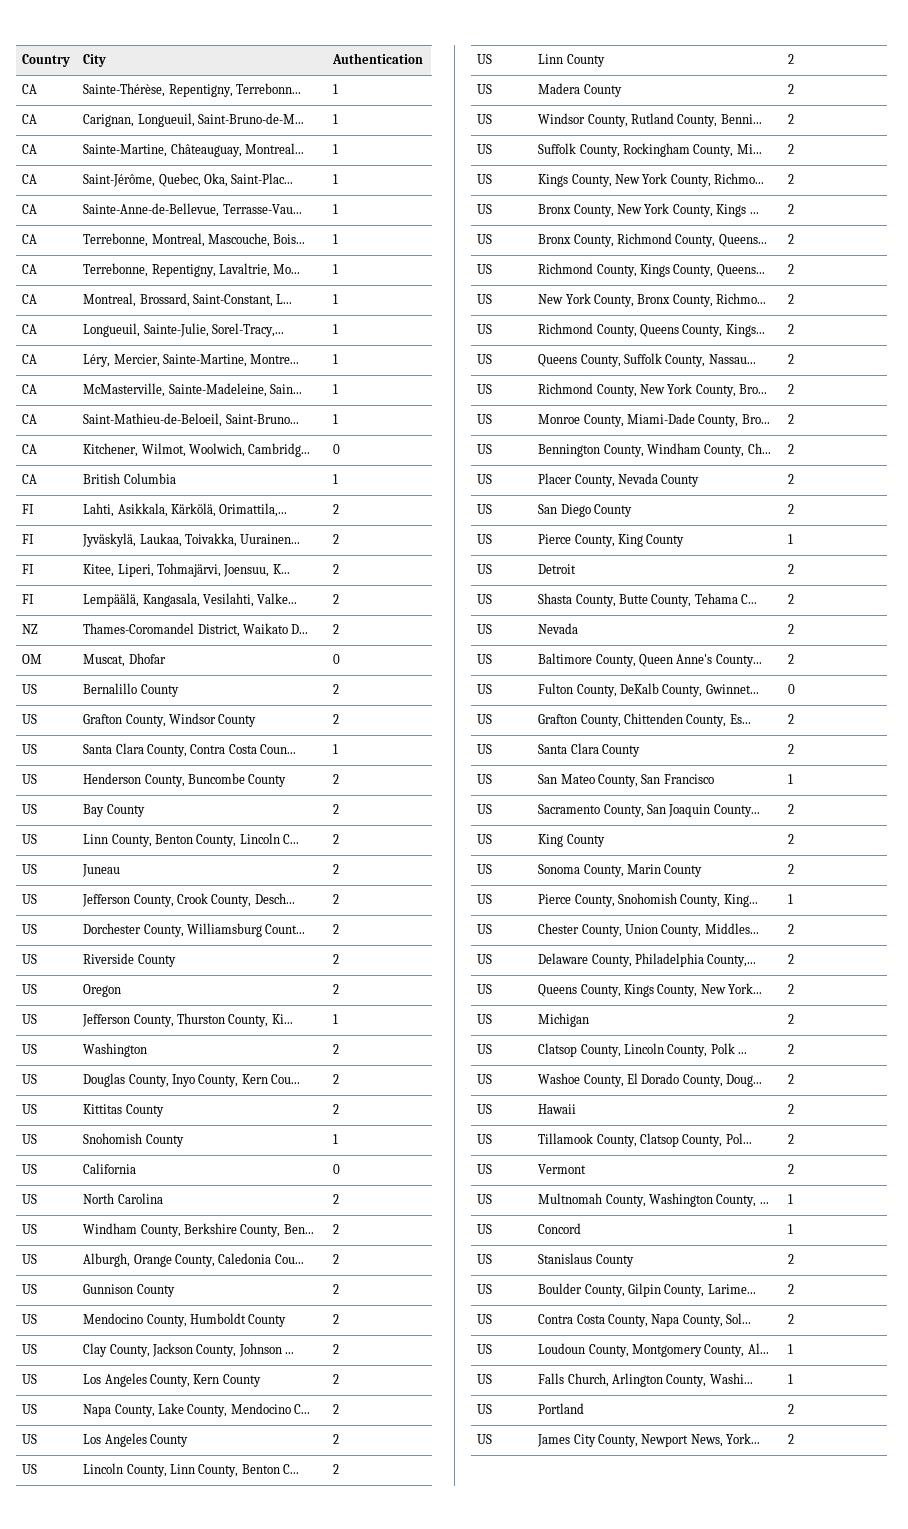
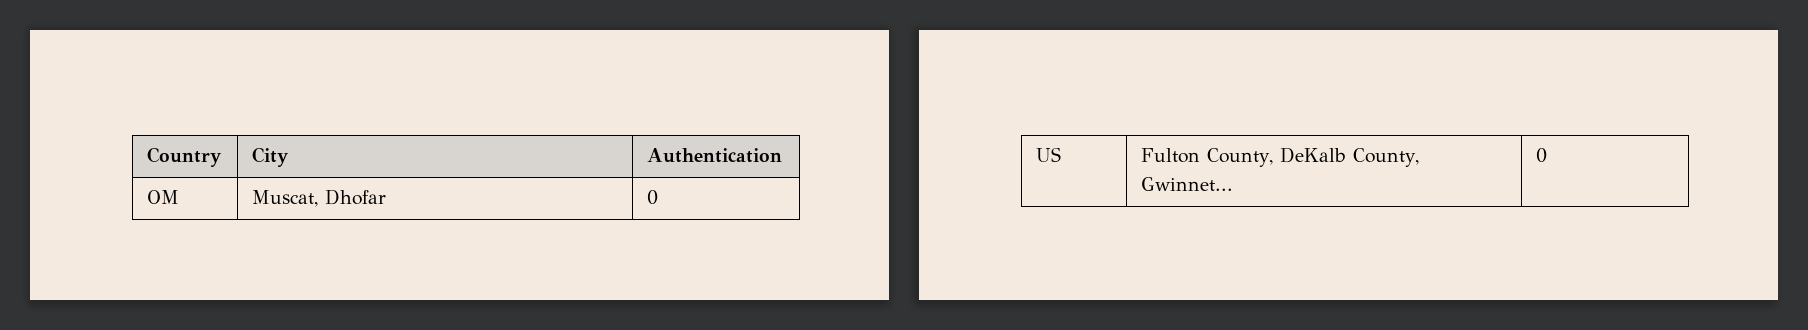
- CA | Sainte-Thérèse, Repentigny, Terrebonn... | 1
- CA | Carignan, Longueuil, Saint-Bruno-de-M... | 1
- CA | Sainte-Martine, Châteauguay, Montreal... | 1
- CA | Saint-Jérôme, Quebec, Oka, Saint-Plac... | 1
- CA | Sainte-Anne-de-Bellevue, Terrasse-Vau... | 1
- CA | Terrebonne, Montreal, Mascouche, Bois... | 1
- CA | Terrebonne, Repentigny, Lavaltrie, Mo... | 1
- CA | Montreal, Brossard, Saint-Constant, L... | 1
- CA | Longueuil, Sainte-Julie, Sorel-Tracy,... | 1
- CA | Léry, Mercier, Sainte-Martine, Montre... | 1
- CA | McMasterville, Sainte-Madeleine, Sain... | 1
- CA | Saint-Mathieu-de-Beloeil, Saint-Bruno... | 1
- CA | Kitchener, Wilmot, Woolwich, Cambridg... | 0
- CA | British Columbia | 1
- FI | Lahti, Asikkala, Kärkölä, Orimattila,... | 2
- FI | Jyväskylä, Laukaa, Toivakka, Uurainen... | 2
- FI | Kitee, Liperi, Tohmajärvi, Joensuu, K... | 2
- FI | Lempäälä, Kangasala, Vesilahti, Valke... | 2
- NZ | Thames-Coromandel District, Waikato D... | 2
  OM | Muscat, Dhofar | 0
- US | Bernalillo County | 2
- US | Grafton County, Windsor County | 2
- US | Santa Clara County, Contra Costa Coun... | 1
- US | Henderson County, Buncombe County | 2
- US | Bay County | 2
- US | Linn County, Benton County, Lincoln C... | 2
- US | Juneau | 2
- US | Jefferson County, Crook County, Desch... | 2
- US | Dorchester County, Williamsburg Count... | 2
- US | Riverside County | 2
- US | Oregon | 2
- US | Jefferson County, Thurston County, Ki... | 1
- US | Washington | 2
- US | Douglas County, Inyo County, Kern Cou... | 2
- US | Kittitas County | 2
- US | Snohomish County | 1
- US | California | 0
- US | North Carolina | 2
- US | Windham County, Berkshire County, Ben... | 2
- US | Alburgh, Orange County, Caledonia Cou... | 2
- US | Gunnison County | 2
- US | Mendocino County, Humboldt County | 2
- US | Clay County, Jackson County, Johnson ... | 2
- US | Los Angeles County, Kern County | 2
- US | Napa County, Lake County, Mendocino C... | 2
- US | Los Angeles County | 2
- US | Lincoln County, Linn County, Benton C... | 2
- US | Linn County | 2
- US | Madera County | 2
- US | Windsor County, Rutland County, Benni... | 2
- US | Suffolk County, Rockingham County, Mi... | 2
- US | Kings County, New York County, Richmo... | 2
- US | Bronx County, New York County, Kings ... | 2
- US | Bronx County, Richmond County, Queens... | 2
- US | Richmond County, Kings County, Queens... | 2
- US | New York County, Bronx County, Richmo... | 2
- US | Richmond County, Queens County, Kings... | 2
- US | Queens County, Suffolk County, Nassau... | 2
- US | Richmond County, New York County, Bro... | 2
- US | Monroe County, Miami-Dade County, Bro... | 2
- US | Bennington County, Windham County, Ch... | 2
- US | Placer County, Nevada County | 2
- US | San Diego County | 2
- US | Pierce County, King County | 1
- US | Detroit | 2
- US | Shasta County, Butte County, Tehama C... | 2
- US | Nevada | 2
- US | Baltimore County, Queen Anne's County... | 2
- US | Grafton County, Chittenden County, Es... | 2
- US | Santa Clara County | 2
- US | San Mateo County, San Francisco | 1
- US | Sacramento County, San Joaquin County... | 2
- US | King County | 2
- US | Sonoma County, Marin County | 2
- US | Pierce County, Snohomish County, King... | 1
- US | Chester County, Union County, Middles... | 2
- US | Delaware County, Philadelphia County,... | 2
- US | Queens County, Kings County, New York... | 2
- US | Michigan | 2
- US | Clatsop County, Lincoln County, Polk ... | 2
- US | Washoe County, El Dorado County, Doug... | 2
- US | Hawaii | 2
- US | Tillamook County, Clatsop County, Pol... | 2
- US | Vermont | 2
- US | Multnomah County, Washington County, ... | 1
- US | Concord | 1
- US | Stanislaus County | 2
- US | Boulder County, Gilpin County, Larime... | 2
- US | Contra Costa County, Napa County, Sol... | 2
- US | Loudoun County, Montgomery County, Al... | 1
- US | Falls Church, Arlington County, Washi... | 1
- US | Portland | 2
- US | James City County, Newport News, York... | 2

